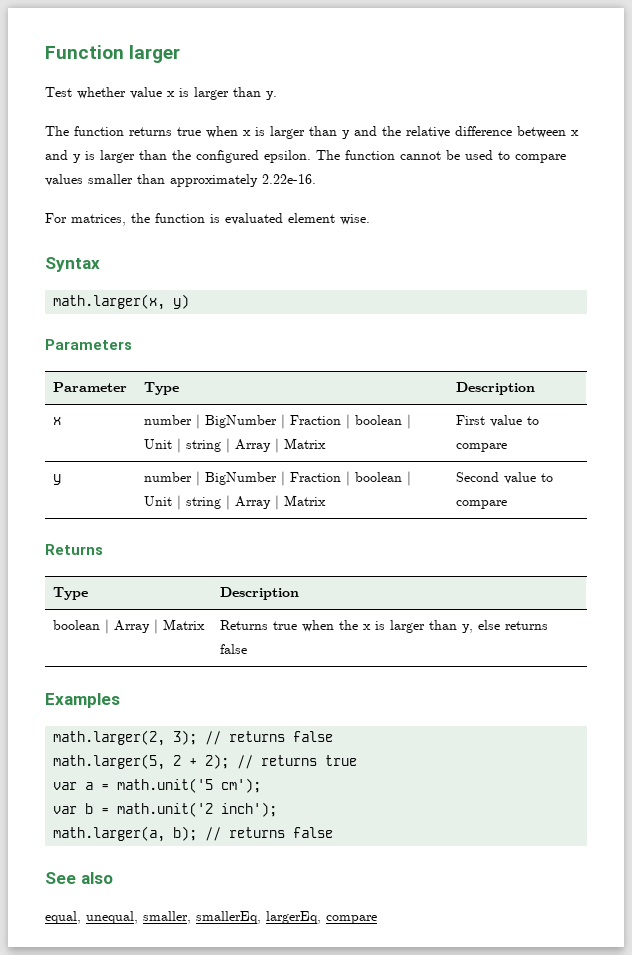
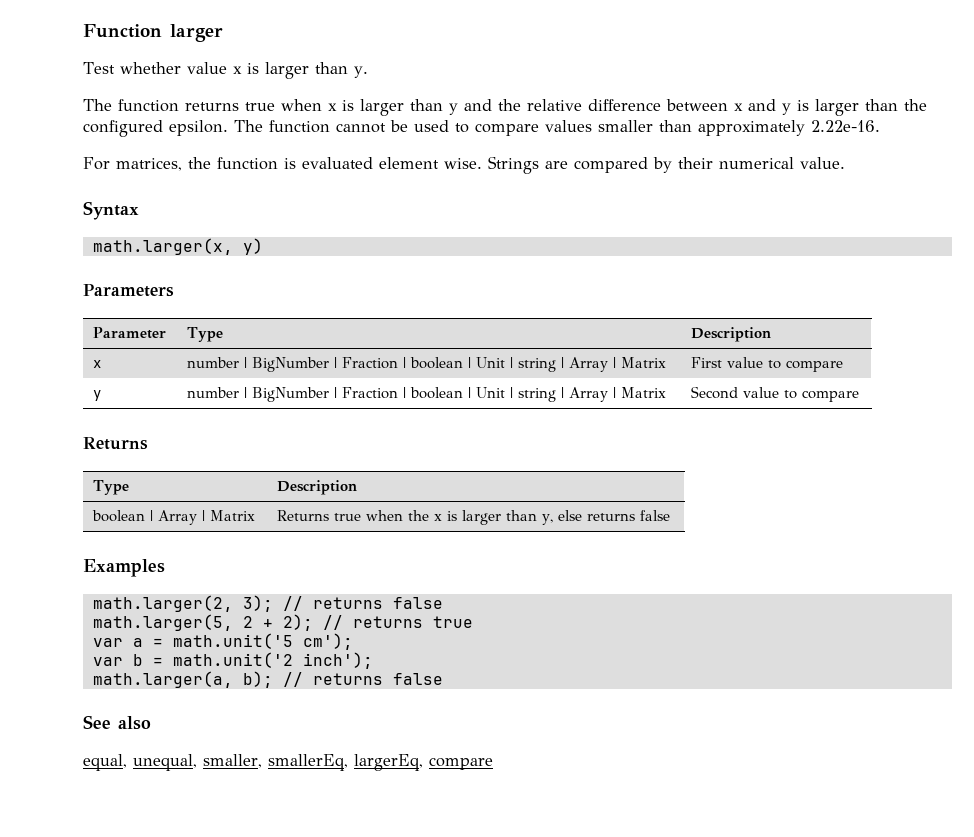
+ Strings are compared by their numerical value.

